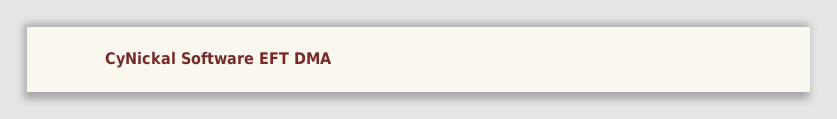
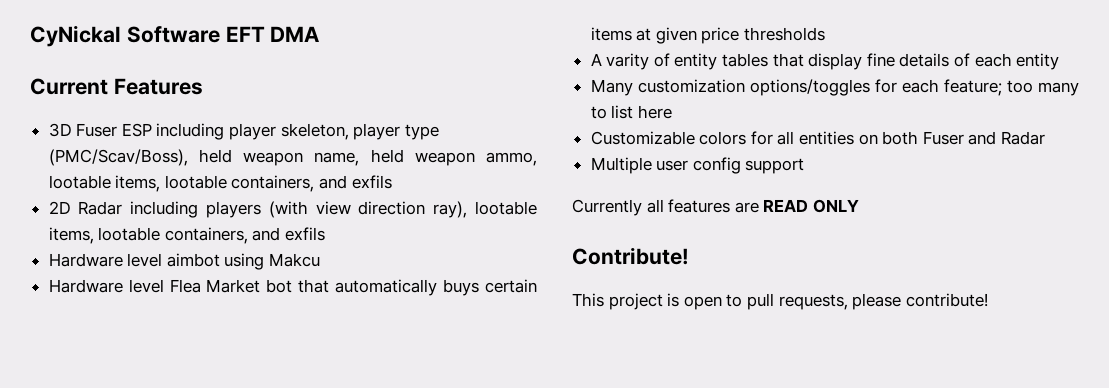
+ Current Features
+ 3D Fuser ESP including player skeleton, player type (PMC/Scav/Boss), held weapon name, held weapon ammo, lootable items, lootable containers, and exfils
+ 2D Radar including players (with view direction ray), lootable items, lootable containers, and exfils
+ Hardware level aimbot using Makcu
+ Hardware level Flea Market bot that automatically buys certain items at given price thresholds
+ A varity of entity tables that display fine details of each entity
+ Many customization options/toggles for each feature; too many to list here
+ Customizable colors for all entities on both Fuser and Radar
+ Multiple user config support
+ Currently all features are READ ONLY
+ Contribute!
+ This project is open to pull requests, please contribute!

